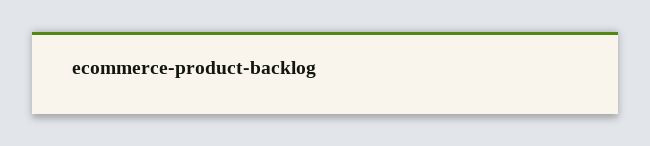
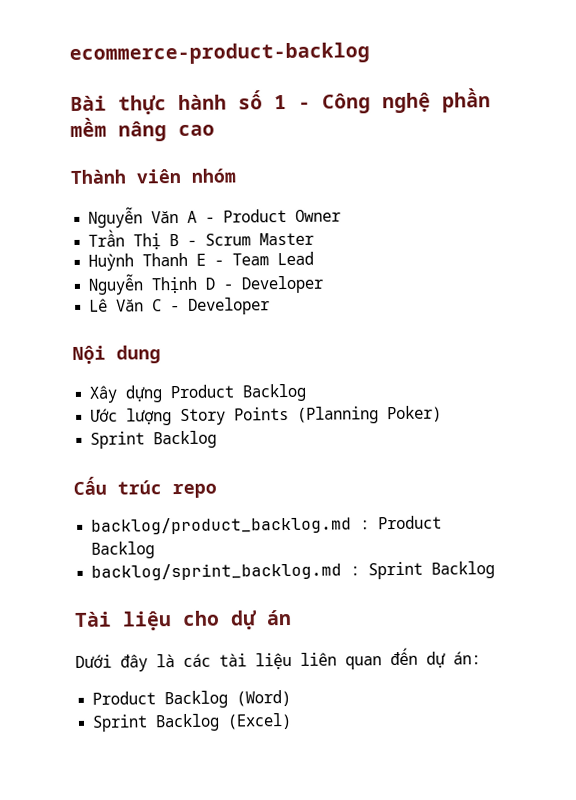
+ Bài thực hành số 1 - Công nghệ phần mềm nâng cao
+ Thành viên nhóm
+ Nguyễn Văn A - Product Owner
+ Trần Thị B - Scrum Master
+ Huỳnh Thanh E - Team Lead
+ Nguyễn Thịnh D - Developer
+ Lê Văn C - Developer
+ Nội dung
+ Xây dựng Product Backlog
+ Ước lượng Story Points (Planning Poker)
+ Sprint Backlog
+ Cấu trúc repo
+ backlog/product_backlog.md : Product Backlog
+ backlog/sprint_backlog.md : Sprint Backlog
+ Tài liệu cho dự án
+ Dưới đây là các tài liệu liên quan đến dự án:
+ Product Backlog (Word)
+ Sprint Backlog (Excel)

